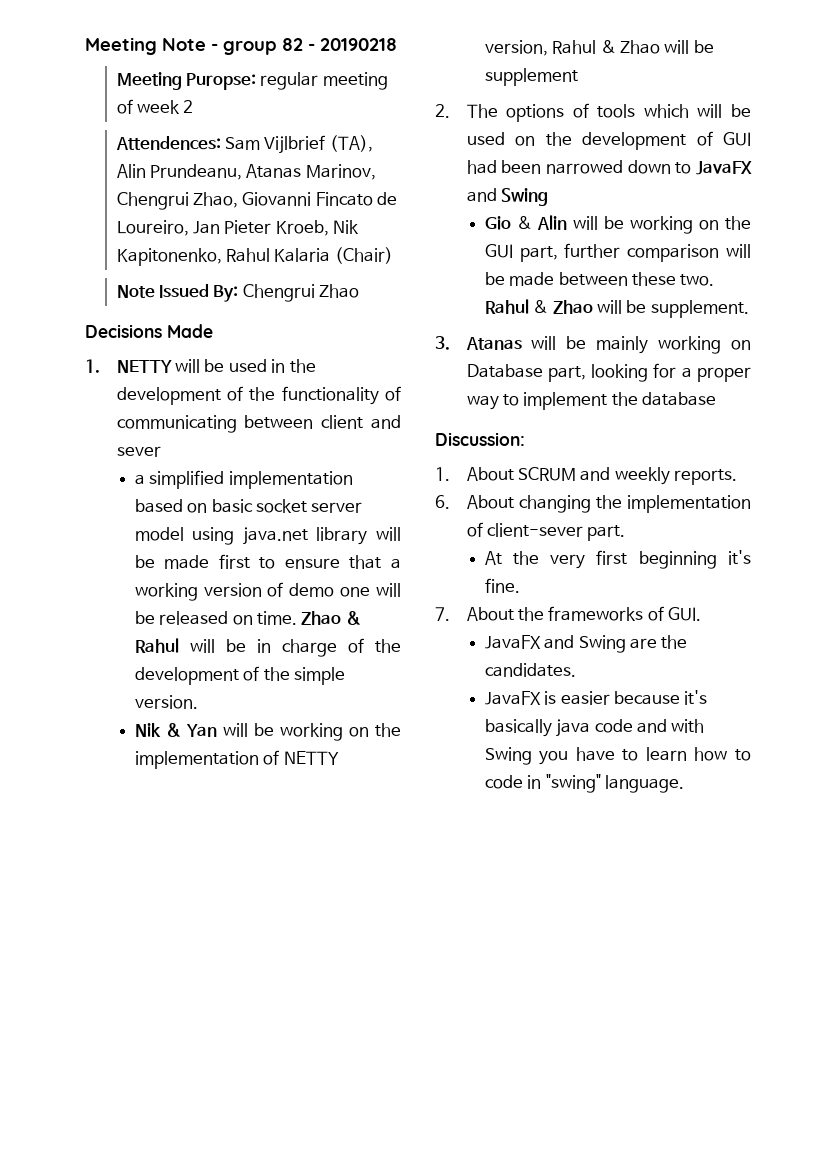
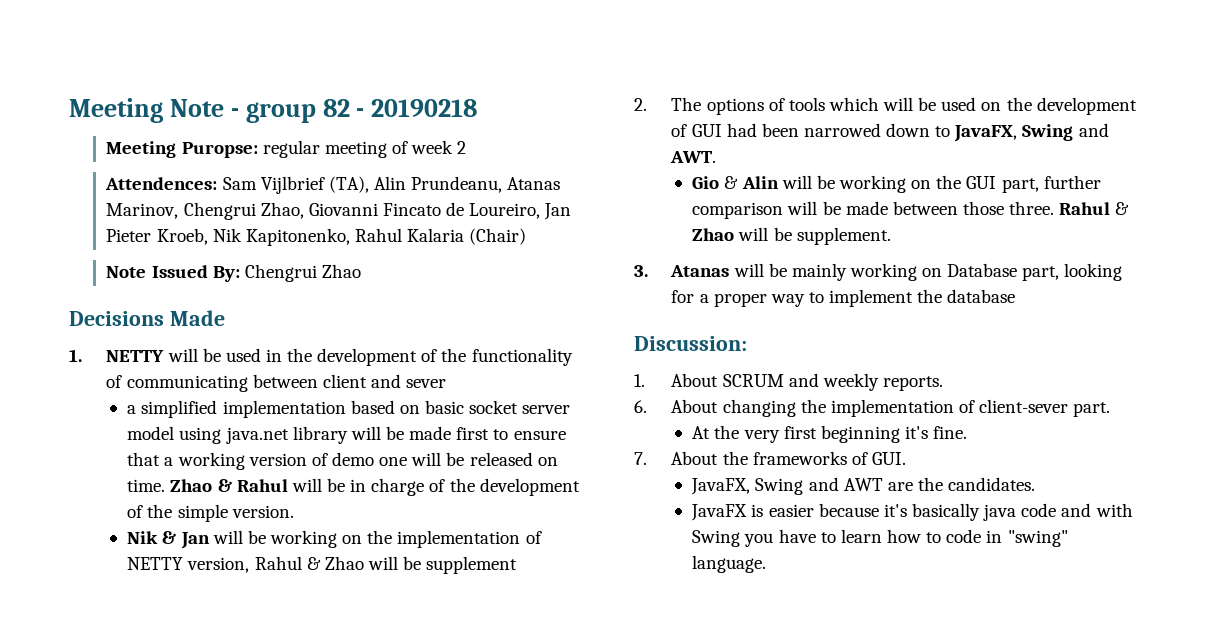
- Nik & Yan will be working on the implementation of NETTY version, Rahul & Zhao will be supplement
+ Nik & Jan will be working on the implementation of NETTY version, Rahul & Zhao will be supplement
- 2. The options of tools which will be used on the development of GUI had been narrowed down to JavaFX and Swing
+ 2. The options of tools which will be used on the development of GUI had been narrowed down to JavaFX, Swing and AWT.
- Gio & Alin will be working on the GUI part, further comparison will be made between these two.
+ Gio & Alin will be working on the GUI part, further comparison will be made between those three.
- JavaFX and Swing are the candidates.
+ JavaFX, Swing and AWT are the candidates.

